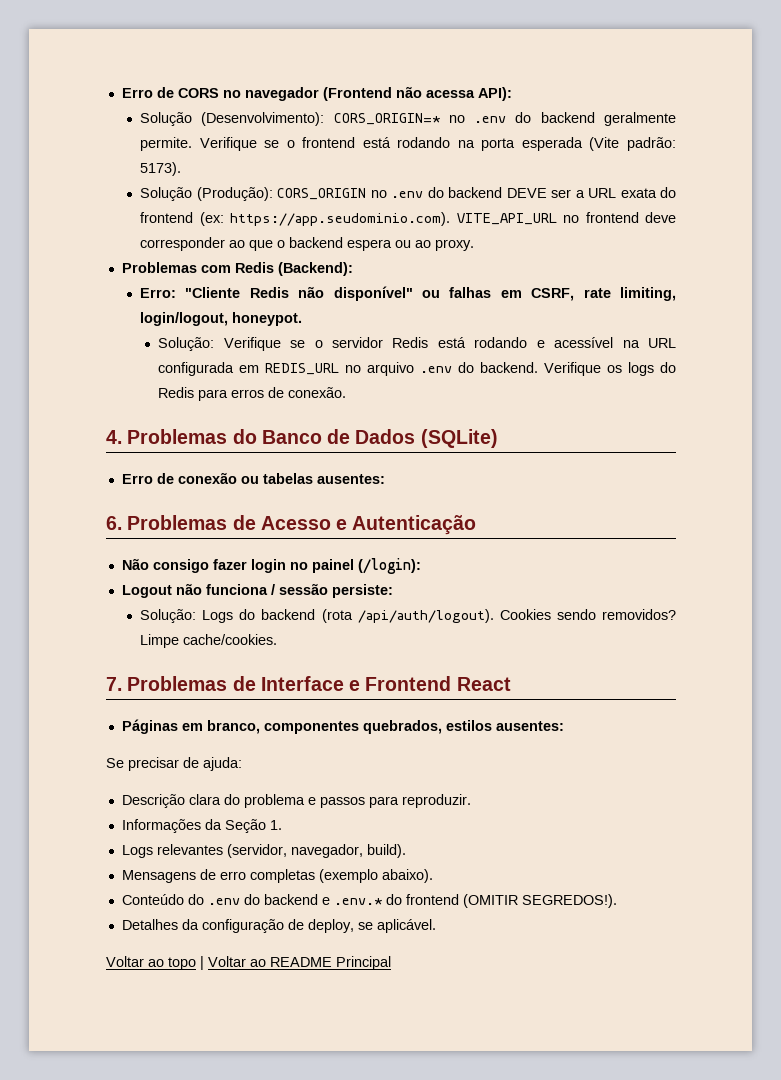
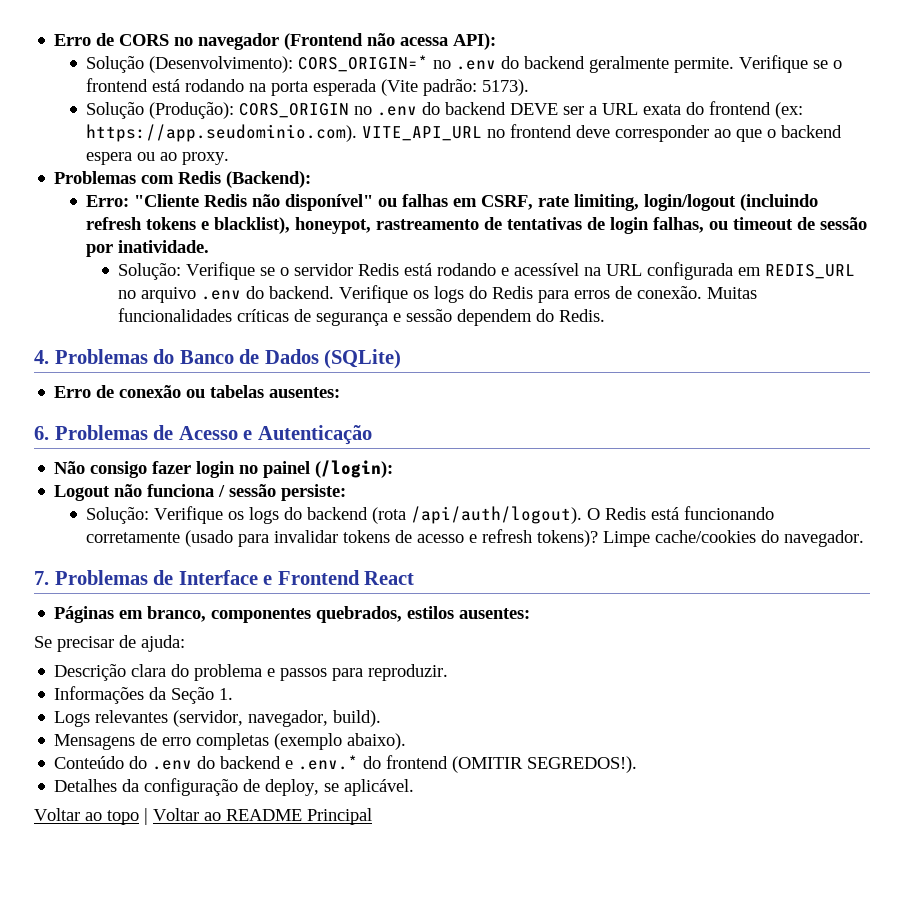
- Erro: "Cliente Redis não disponível" ou falhas em CSRF, rate limiting, login/logout, honeypot.
+ Erro: "Cliente Redis não disponível" ou falhas em CSRF, rate limiting, login/logout (incluindo refresh tokens e blacklist), honeypot, rastreamento de tentativas de login falhas, ou timeout de sessão por inatividade.
+ Muitas funcionalidades críticas de segurança e sessão dependem do Redis.
- Solução: Logs do backend (rota /api/auth/logout).
+ Solução: Verifique os logs do backend (rota /api/auth/logout).
- Cookies sendo removidos? Limpe cache/cookies.
+ O Redis está funcionando corretamente (usado para invalidar tokens de acesso e refresh tokens)? Limpe cache/cookies do navegador.

